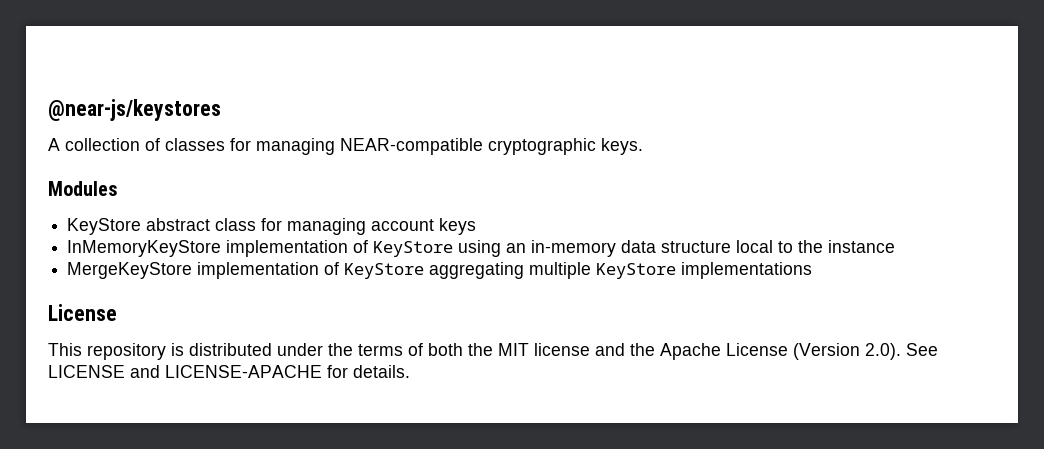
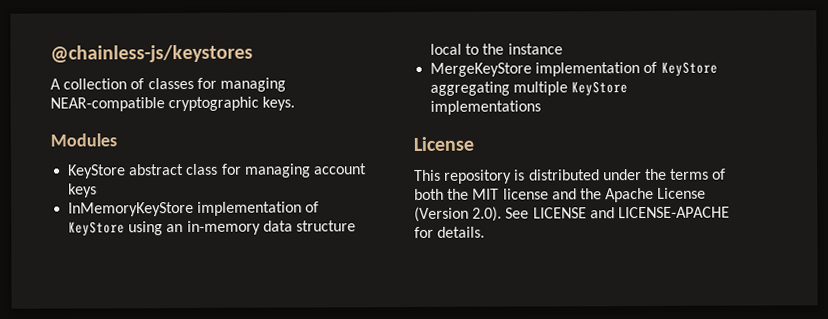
- @near-js/keystores
+ @chainless-js/keystores

